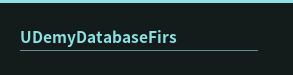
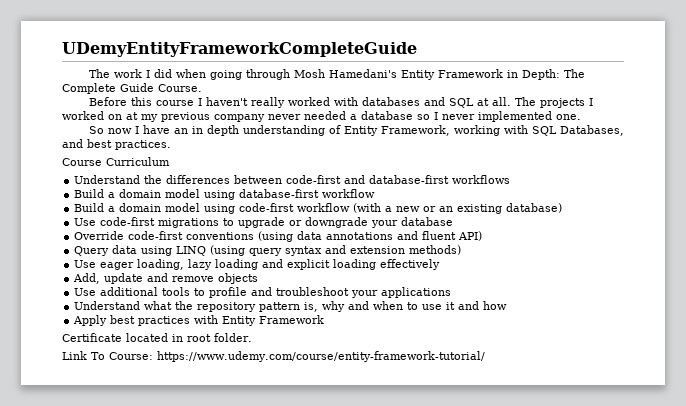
- UDemyDatabaseFirs
+ UDemyEntityFrameworkCompleteGuide
+ The work I did when going through Mosh Hamedani's Entity Framework in Depth: The Complete Guide Course.
+ Before this course I haven't really worked with databases and SQL at all. The projects I worked on at my previous company never needed a database so I never implemented one.
+ So now I have an in depth understanding of Entity Framework, working with SQL Databases, and best practices.
+ Course Curriculum
+ Understand the differences between code-first and database-first workflows
+ Build a domain model using database-first workflow
+ Build a domain model using code-first workflow (with a new or an existing database)
+ Use code-first migrations to upgrade or downgrade your database
+ Override code-first conventions (using data annotations and fluent API)
+ Query data using LINQ (using query syntax and extension methods)
+ Use eager loading, lazy loading and explicit loading effectively
+ Add, update and remove objects
+ Use additional tools to profile and troubleshoot your applications
+ Understand what the repository pattern is, why and when to use it and how
+ Apply best practices with Entity Framework
+ Certificate located in root folder.
+ Link To Course: https://www.udemy.com/course/entity-framework-tutorial/

